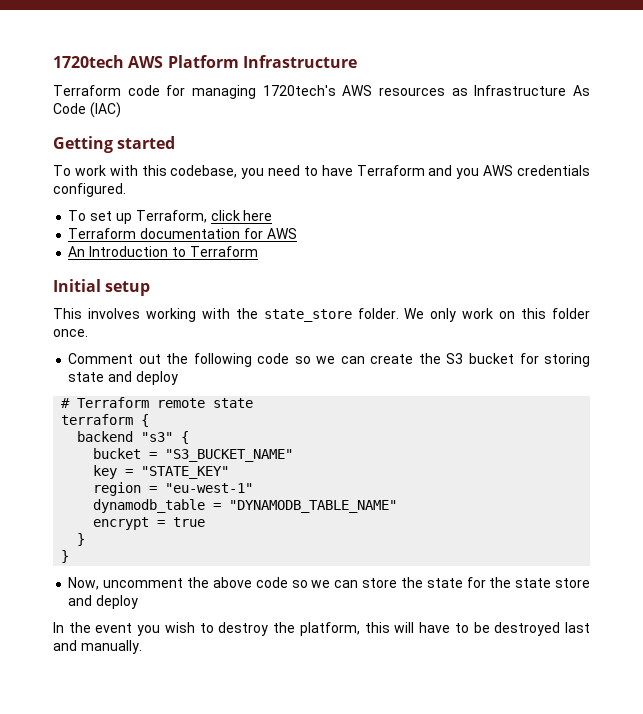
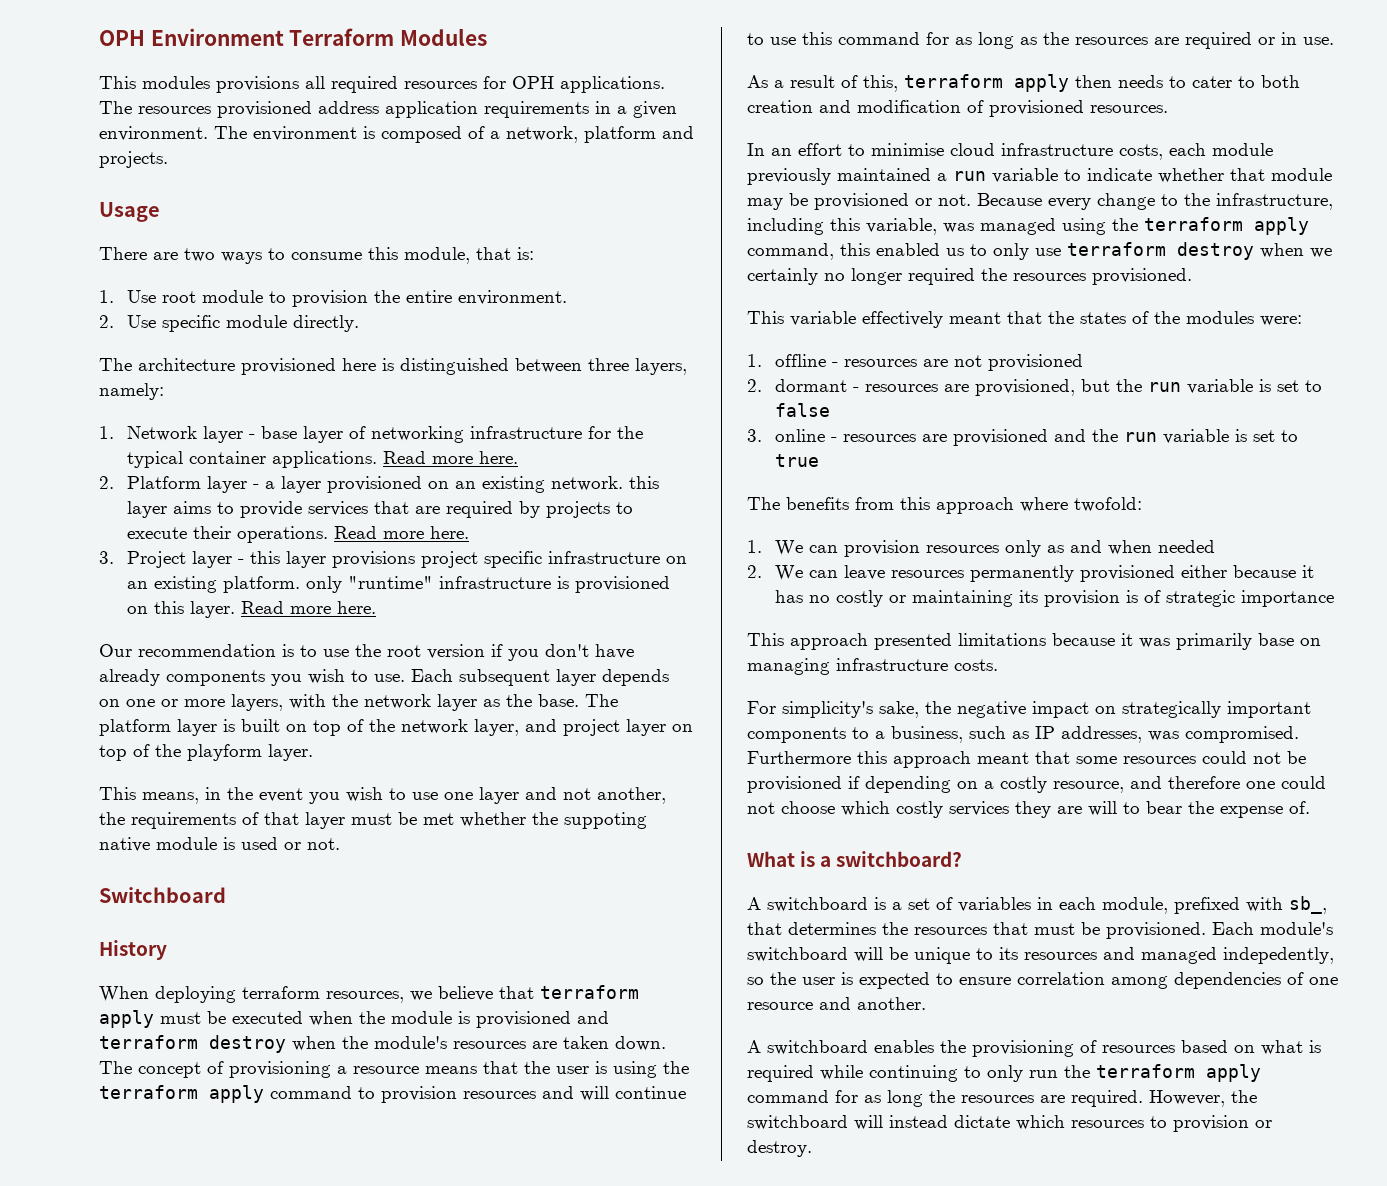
- 1720tech AWS Platform Infrastructure
- Terraform code for managing 1720tech's AWS resources as Infrastructure As Code (IAC)
- Getting started
- To work with this codebase, you need to have Terraform and you AWS credentials configured.
- To set up Terraform, click here
- Terraform documentation for AWS
- An Introduction to Terraform
- Initial setup
- This involves working with the state_store folder. We only work on this folder once.
- Comment out the following code so we can create the S3 bucket for storing state and deploy
- # Terraform remote state
- terraform {
- backend "s3" {
- bucket = "S3_BUCKET_NAME"
- key = "STATE_KEY"
- region = "eu-west-1"
- dynamodb_table = "DYNAMODB_TABLE_NAME"
- encrypt = true
- }
- }
- Now, uncomment the above code so we can store the state for the state store and deploy
- In the event you wish to destroy the platform, this will have to be destroyed last and manually.
+ OPH Environment Terraform Modules
+ This modules provisions all required resources for OPH applications. The resources provisioned address application requirements in a given environment. The environment is composed of a network, platform and projects.
+ Usage
+ There are two ways to consume this module, that is:
+ 1. Use root module to provision the entire environment.
+ 2. Use specific module directly.
+ The architecture provisioned here is distinguished between three layers, namely:
+ 1. Network layer - base layer of networking infrastructure for the typical container applications. Read more here.
+ 2. Platform layer - a layer provisioned on an existing network. this layer aims to provide services that are required by projects to execute their operations. Read more here.
+ 3. Project layer - this layer provisions project specific infrastructure on an existing platform. only "runtime" infrastructure is provisioned on this layer. Read more here.
+ Our recommendation is to use the root version if you don't have already components you wish to use. Each subsequent layer depends on one or more layers, with the network layer as the base. The platform layer is built on top of the network layer, and project layer on top of the playform layer.
+ This means, in the event you wish to use one layer and not another, the requirements of that layer must be met whether the suppoting native module is used or not.
+ Switchboard
+ History
+ When deploying terraform resources, we believe that terraform apply must be executed when the module is provisioned and terraform destroy when the module's resources are taken down. The concept of provisioning a resource means that the user is using the terraform apply command to provision resources and will continue to use this command for as long as the resources are required or in use.
+ As a result of this, terraform apply then needs to cater to both creation and modification of provisioned resources.
+ In an effort to minimise cloud infrastructure costs, each module previously maintained a run variable to indicate whether that module may be provisioned or not. Because every change to the infrastructure, including this variable, was managed using the terraform apply command, this enabled us to only use terraform destroy when we certainly no longer required the resources provisioned.
+ This variable effectively meant that the states of the modules were:
+ 1. offline - resources are not provisioned
+ 2. dormant - resources are provisioned, but the run variable is set to false
+ 3. online - resources are provisioned and the run variable is set to true
+ The benefits from this approach where twofold:
+ 1. We can provision resources only as and when needed
+ 2. We can leave resources permanently provisioned either because it has no costly or maintaining its provision is of strategic importance
+ This approach presented limitations because it was primarily base on managing infrastructure costs.
+ For simplicity's sake, the negative impact on strategically important components to a business, such as IP addresses, was compromised. Furthermore this approach meant that some resources could not be provisioned if depending on a costly resource, and therefore one could not choose which costly services they are will to bear the expense of.
+ What is a switchboard?
+ A switchboard is a set of variables in each module, prefixed with sb_, that determines the resources that must be provisioned. Each module's switchboard will be unique to its resources and managed indepedently, so the user is expected to ensure correlation among dependencies of one resource and another.
+ A switchboard enables the provisioning of resources based on what is required while continuing to only run the terraform apply command for as long the resources are required. However, the switchboard will instead dictate which resources to provision or destroy.

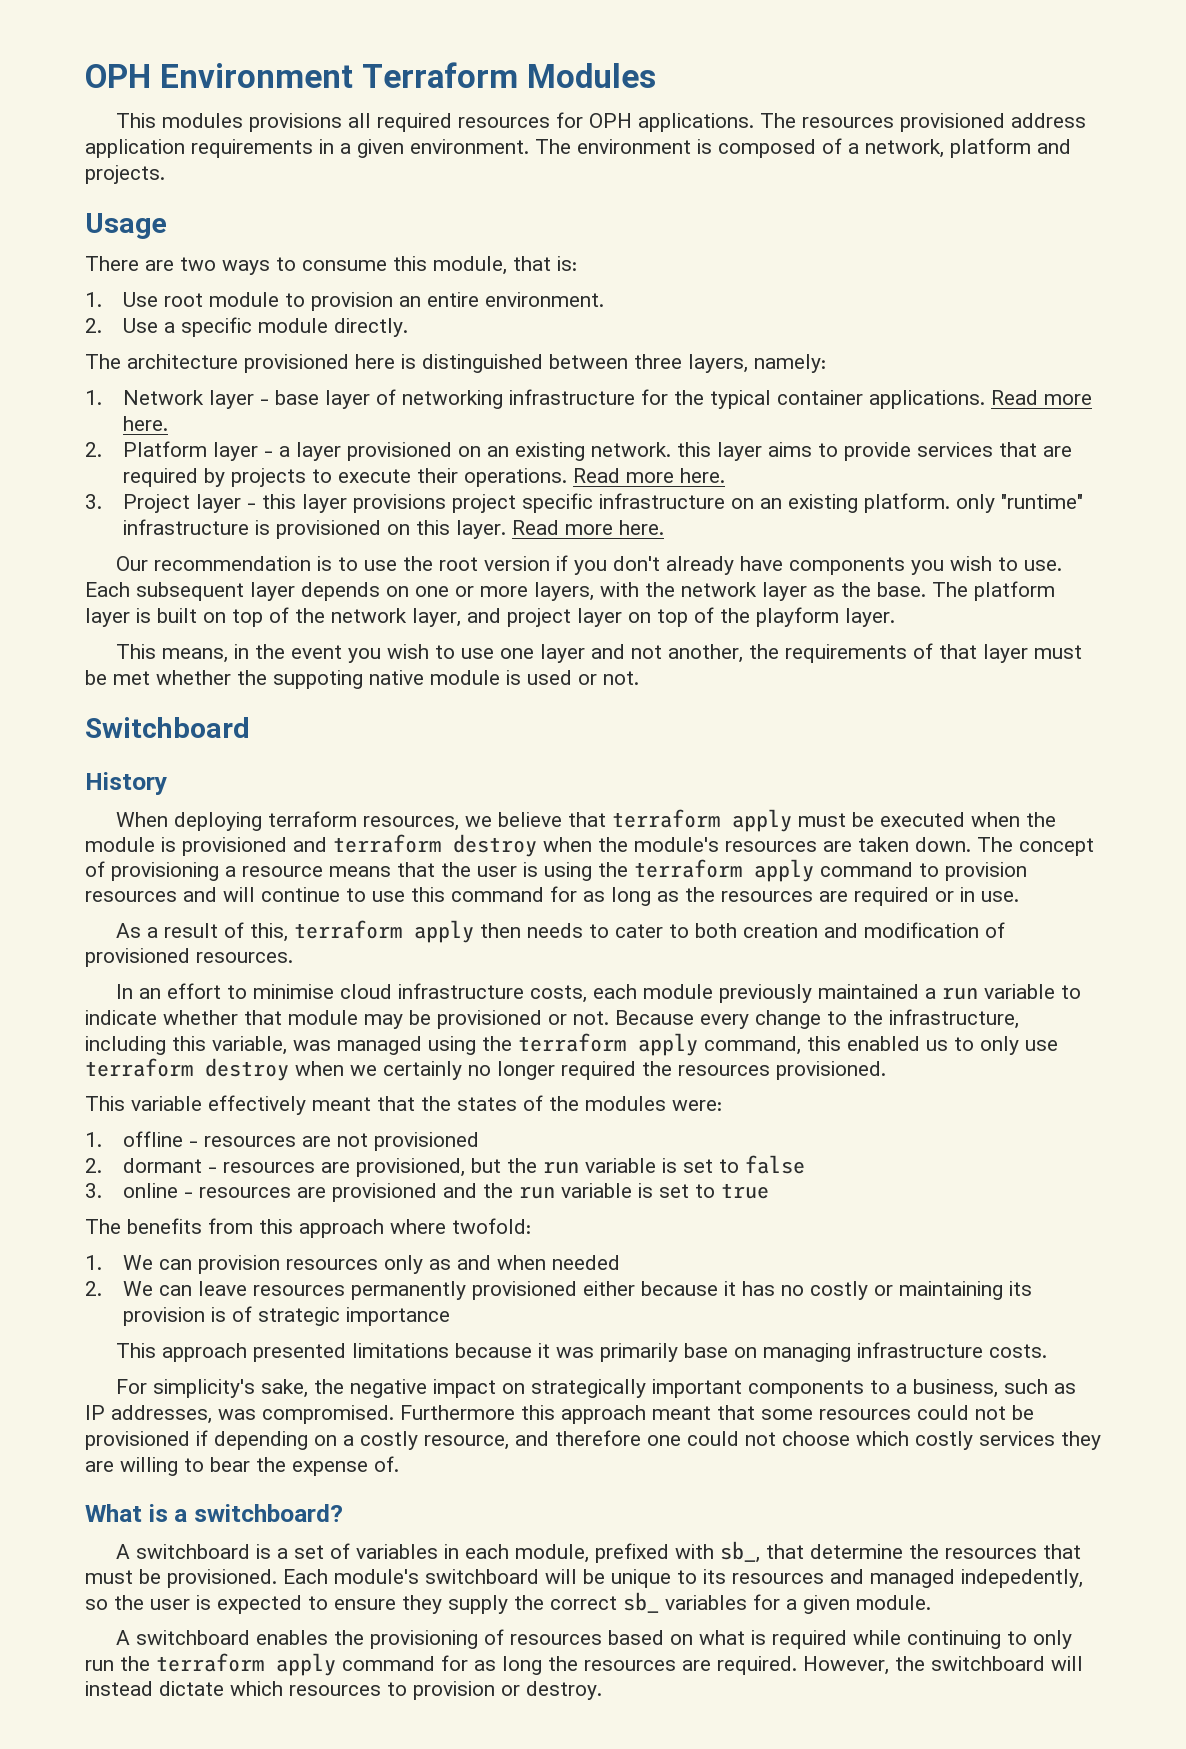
- 1. Use root module to provision the entire environment.
+ 1. Use root module to provision an entire environment.
- 2. Use specific module directly.
+ 2. Use a specific module directly.
- Our recommendation is to use the root version if you don't have already components you wish to use.
+ Our recommendation is to use the root version if you don't already have components you wish to use.
- Furthermore this approach meant that some resources could not be provisioned if depending on a costly resource, and therefore one could not choose which costly services they are will to bear the expense of.
+ Furthermore this approach meant that some resources could not be provisioned if depending on a costly resource, and therefore one could not choose which costly services they are willing to bear the expense of.
- A switchboard is a set of variables in each module, prefixed with sb_, that determines the resources that must be provisioned.
+ A switchboard is a set of variables in each module, prefixed with sb_, that determine the resources that must be provisioned.
- Each module's switchboard will be unique to its resources and managed indepedently, so the user is expected to ensure correlation among dependencies of one resource and another.
+ Each module's switchboard will be unique to its resources and managed indepedently, so the user is expected to ensure they supply the correct sb_ variables for a given module.

